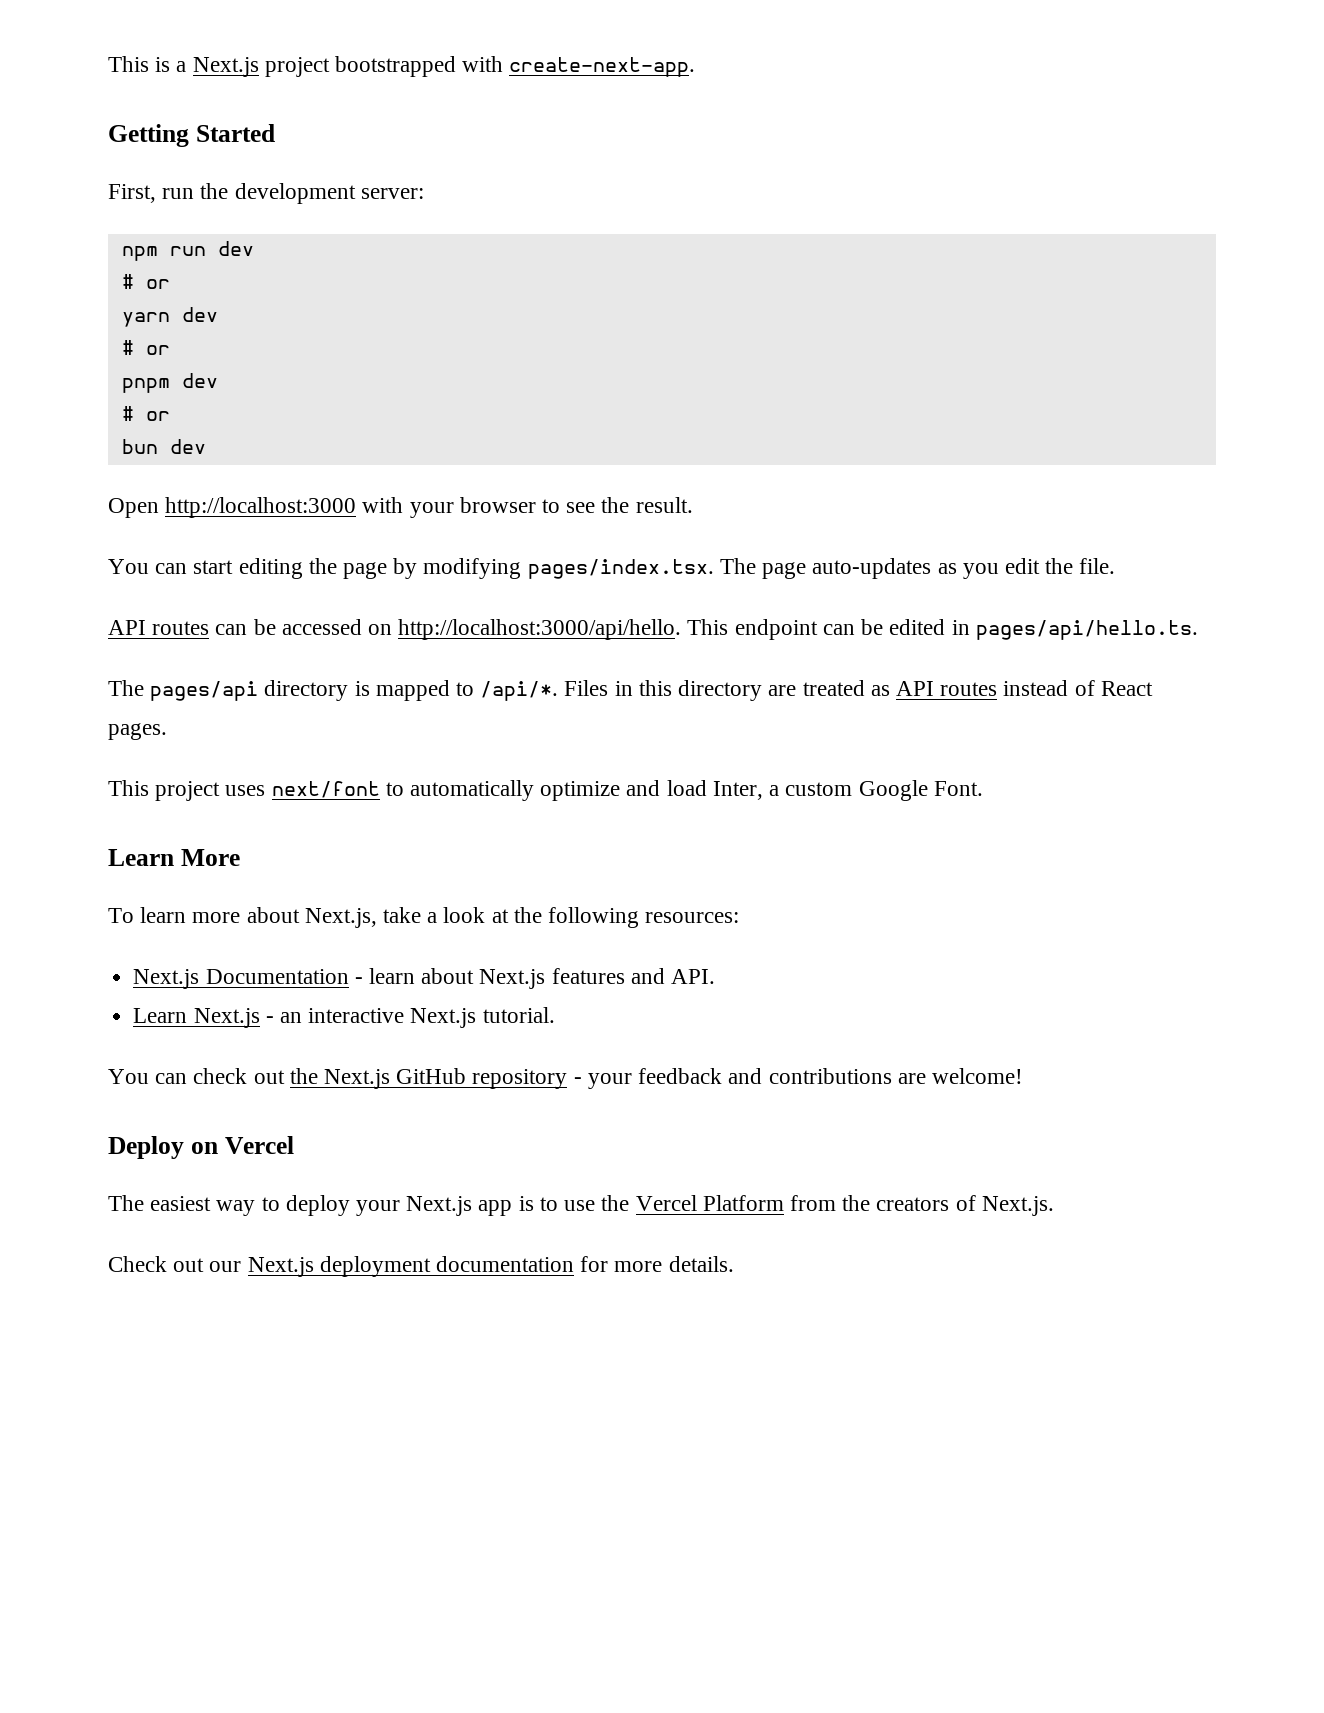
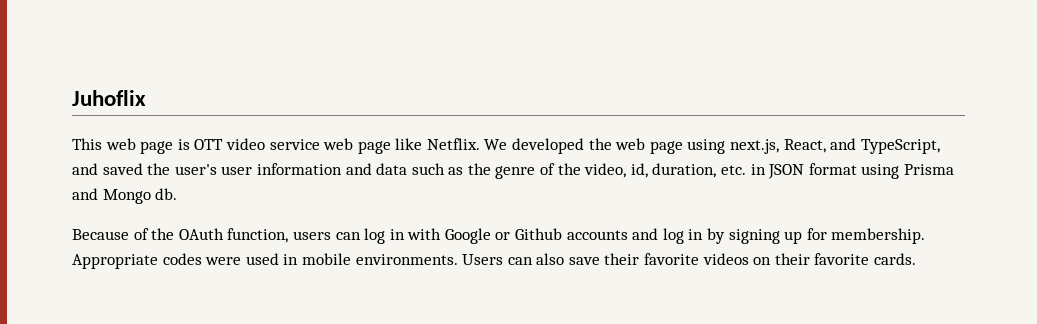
- This is a Next.js project bootstrapped with create-next-app.
- Getting Started
- First, run the development server:
- npm run dev
- # or
- yarn dev
- # or
- pnpm dev
- # or
- bun dev
- Open http://localhost:3000 with your browser to see the result.
- You can start editing the page by modifying pages/index.tsx. The page auto-updates as you edit the file.
- API routes can be accessed on http://localhost:3000/api/hello. This endpoint can be edited in pages/api/hello.ts.
- The pages/api directory is mapped to /api/*. Files in this directory are treated as API routes instead of React pages.
- This project uses next/font to automatically optimize and load Inter, a custom Google Font.
- Learn More
- To learn more about Next.js, take a look at the following resources:
- Next.js Documentation - learn about Next.js features and API.
- Learn Next.js - an interactive Next.js tutorial.
- You can check out the Next.js GitHub repository - your feedback and contributions are welcome!
- Deploy on Vercel
- The easiest way to deploy your Next.js app is to use the Vercel Platform from the creators of Next.js.
- Check out our Next.js deployment documentation for more details.
+ Juhoflix
+ This web page is OTT video service web page like Netflix. We developed the web page using next.js, React, and TypeScript, and saved the user's user information and data such as the genre of the video, id, duration, etc. in JSON format using Prisma and Mongo db.
+ Because of the OAuth function, users can log in with Google or Github accounts and log in by signing up for membership. Appropriate codes were used in mobile environments. Users can also save their favorite videos on their favorite cards.

